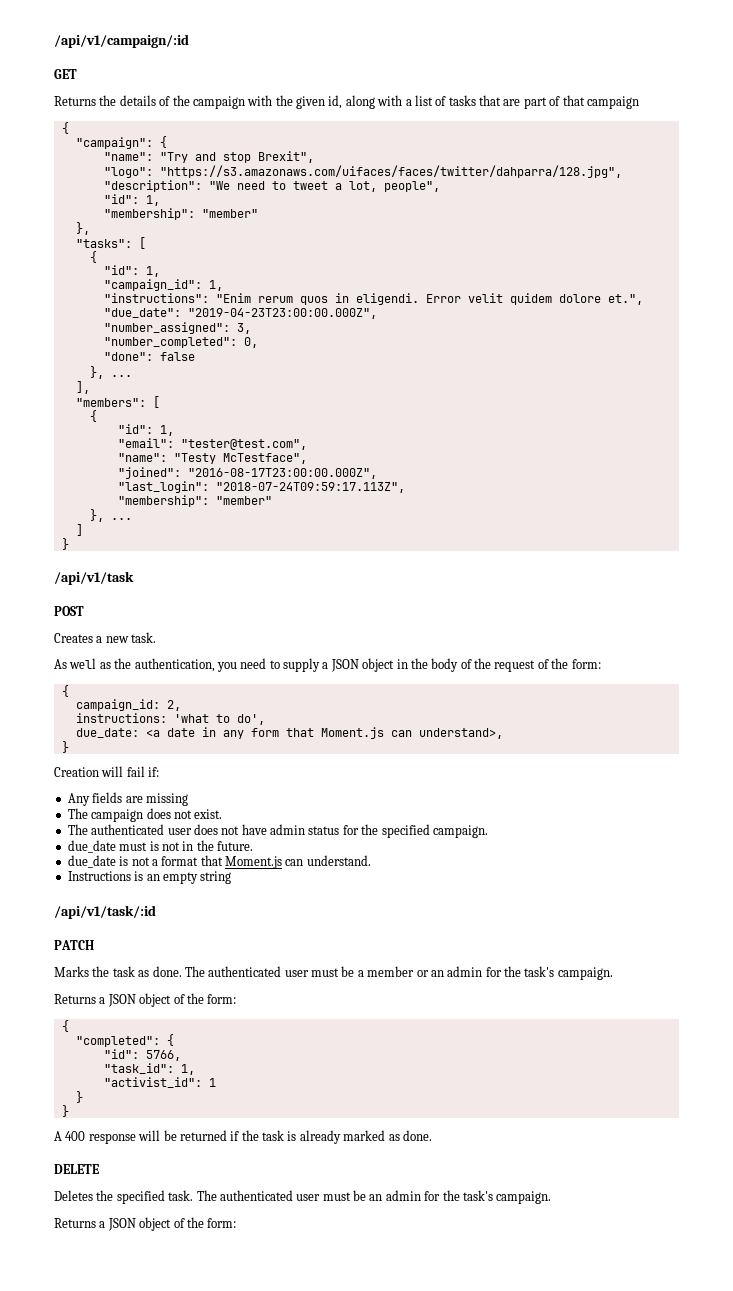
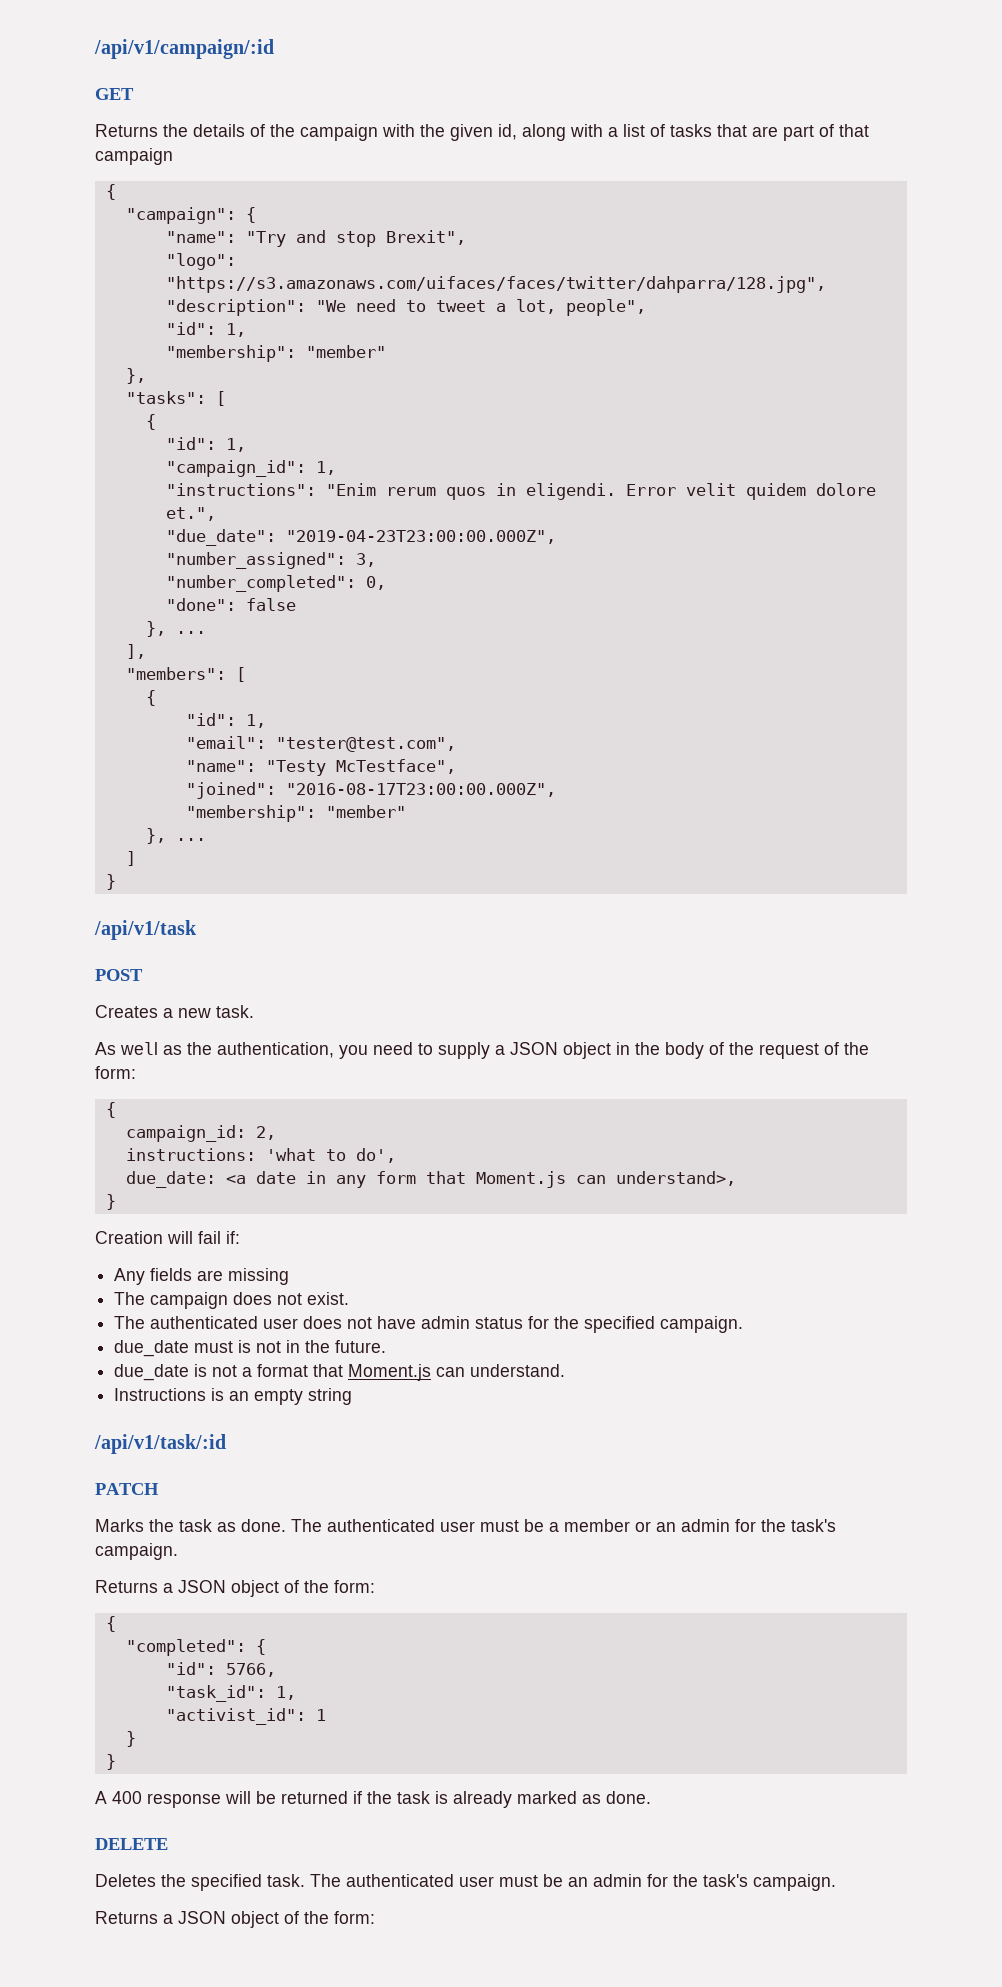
- "last_login": "2018-07-24T09:59:17.113Z",

